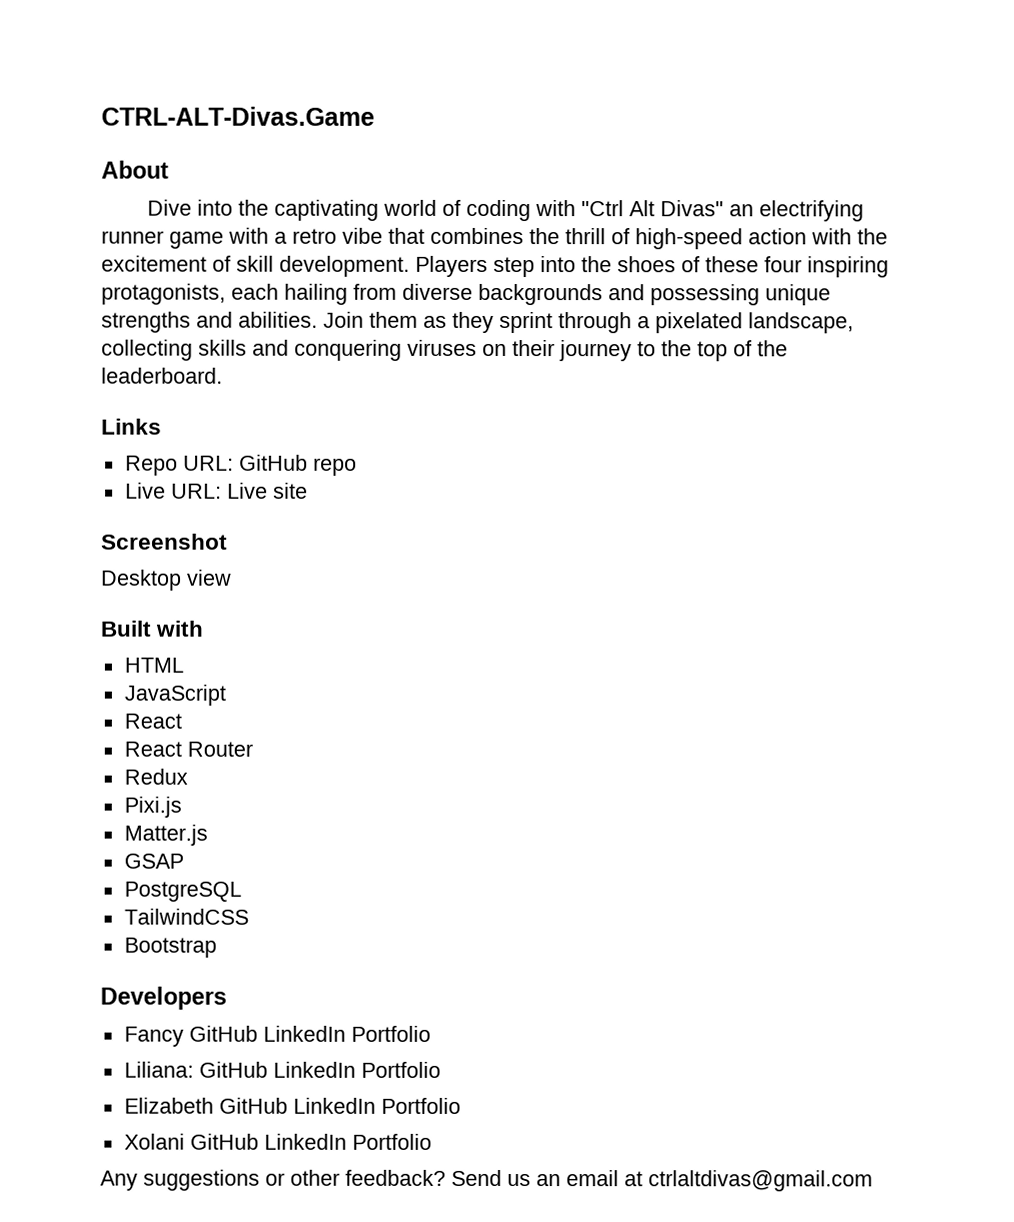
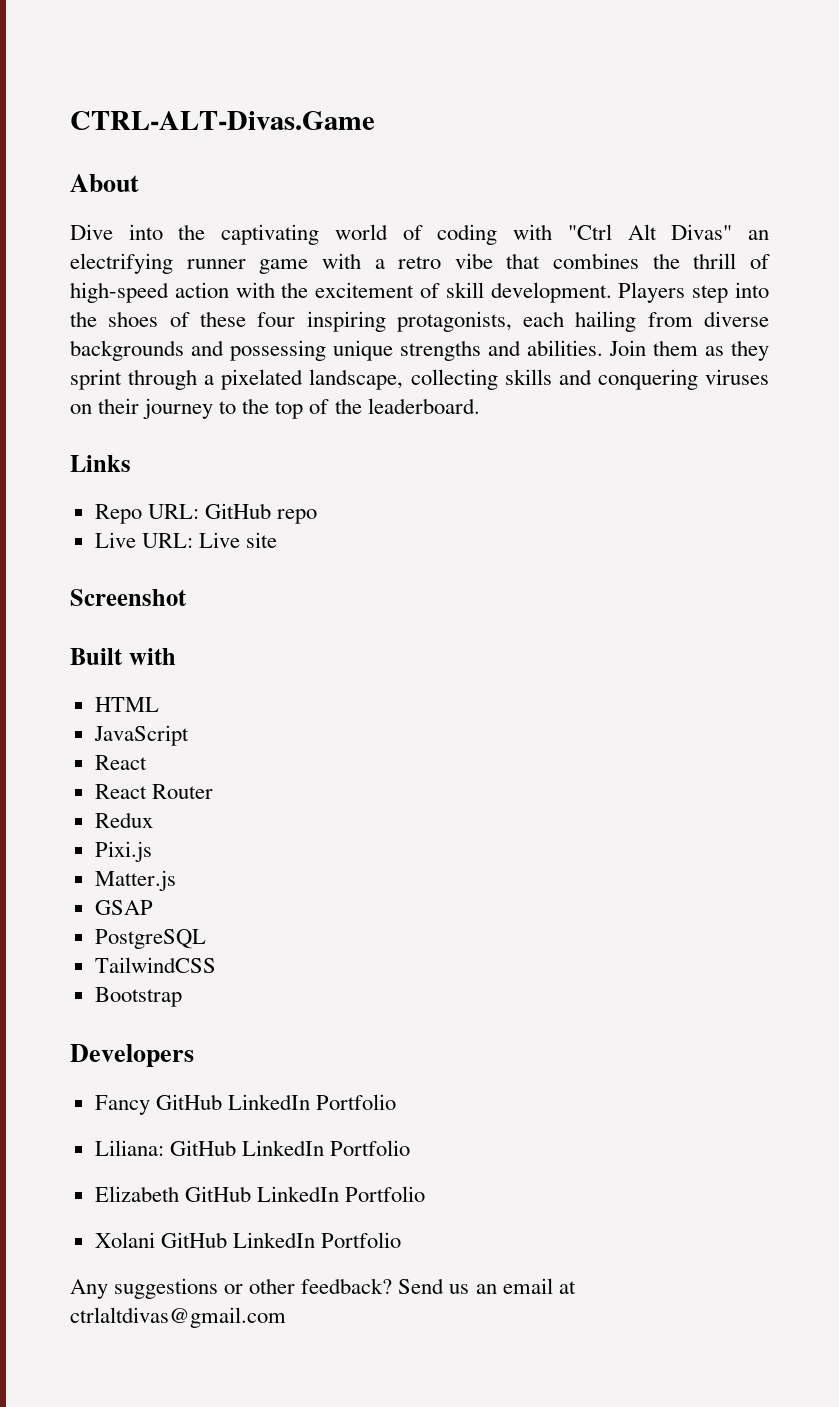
- Desktop view

